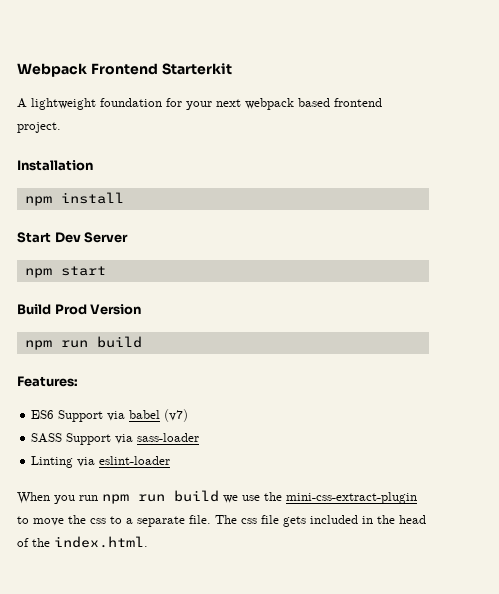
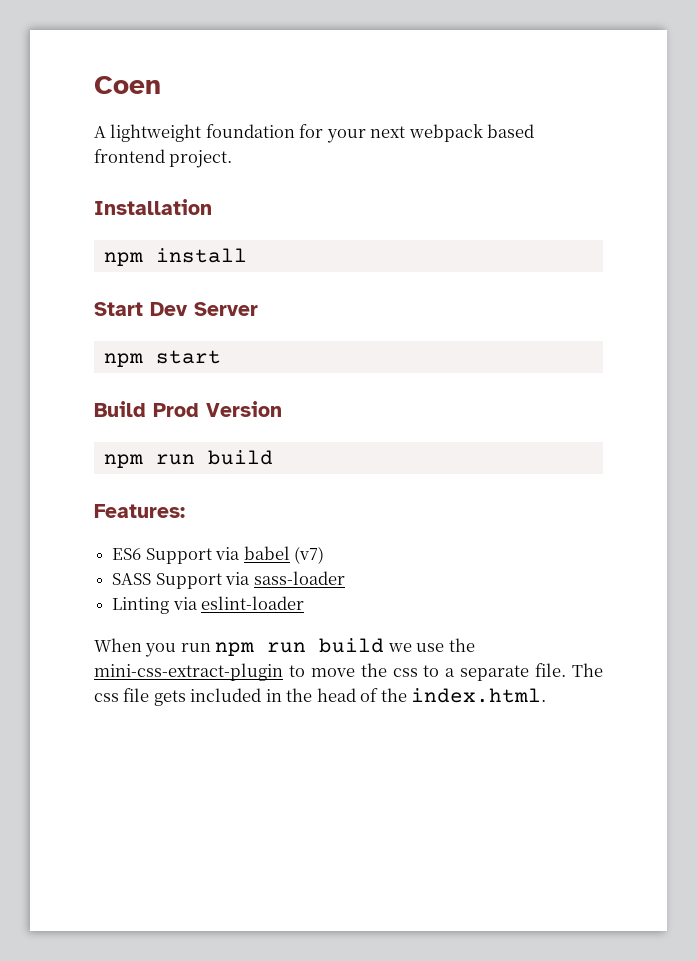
- Webpack Frontend Starterkit
+ Coen

